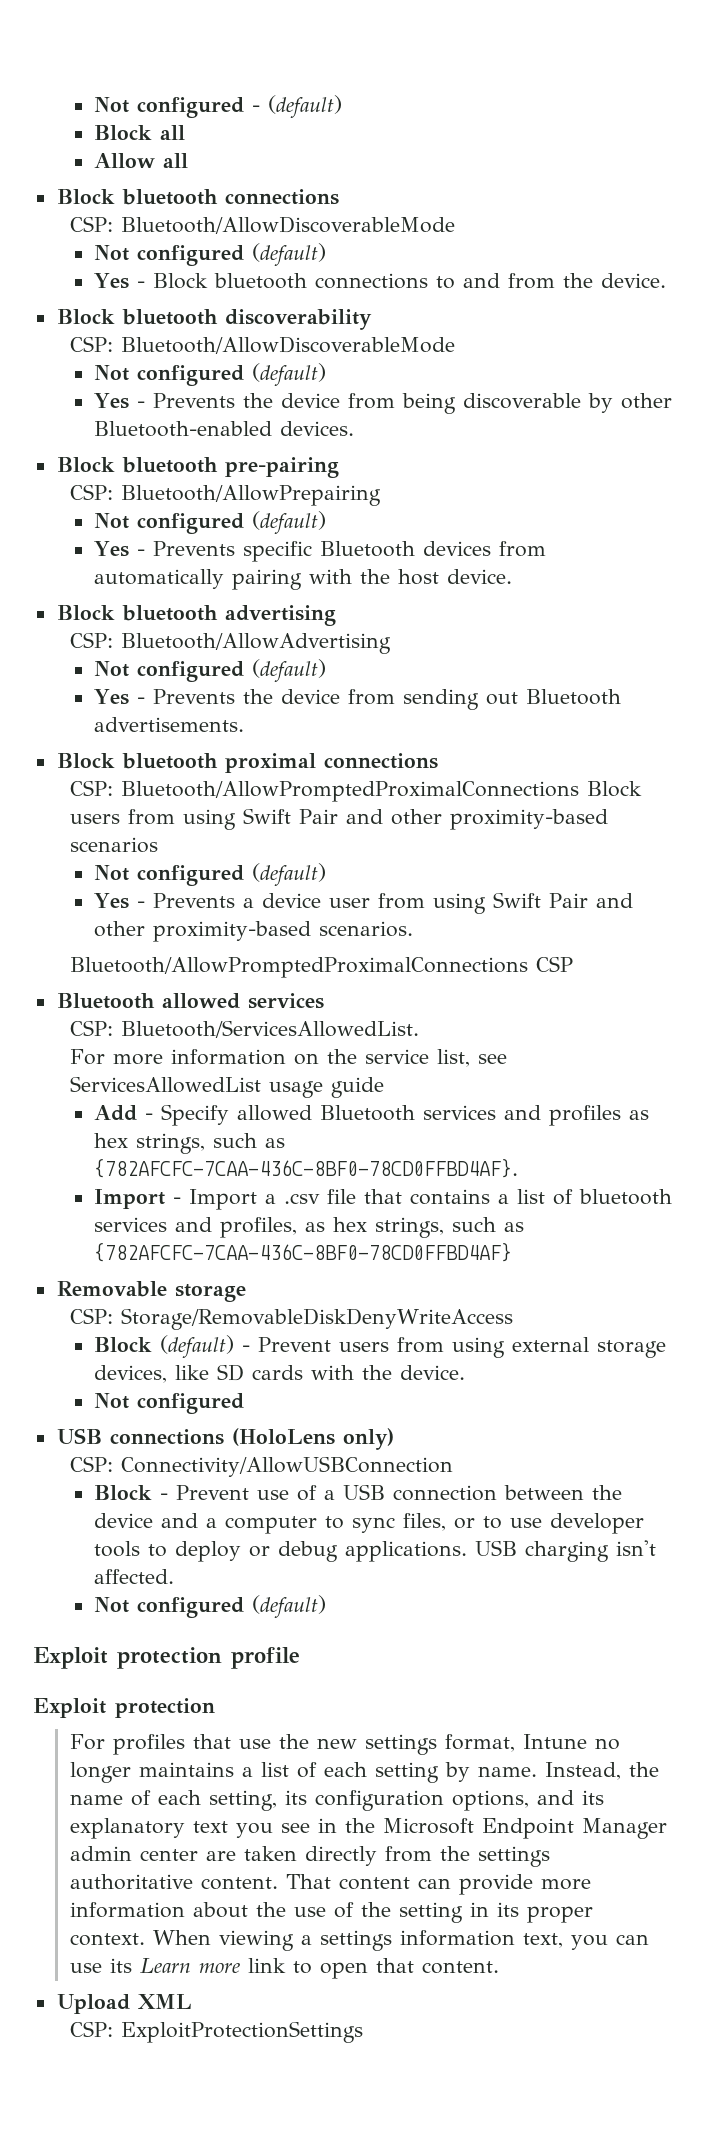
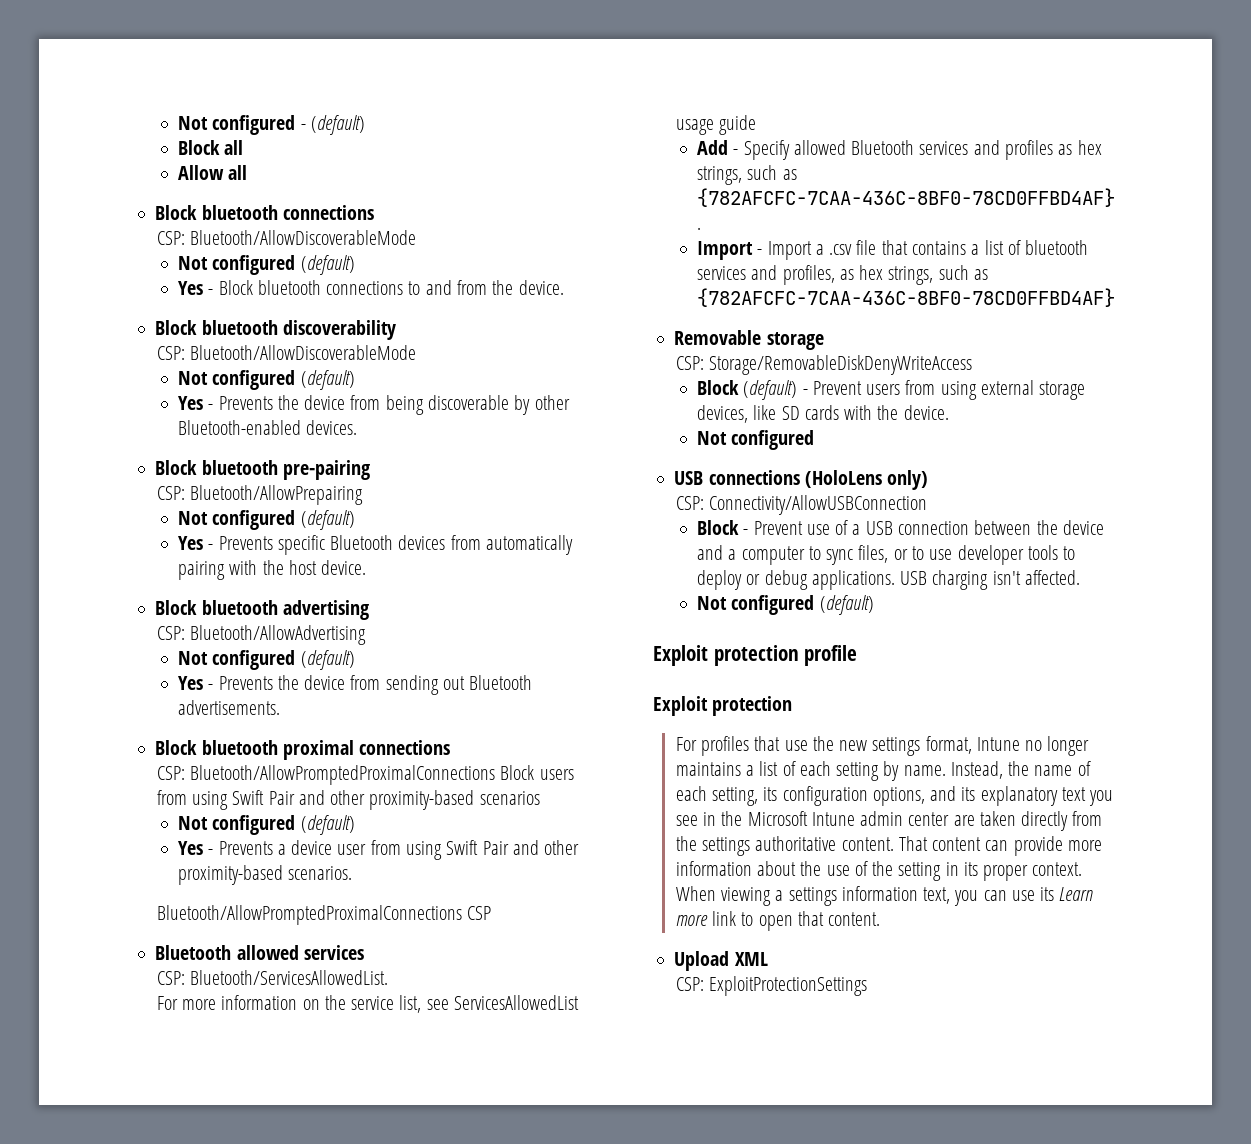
- Instead, the name of each setting, its configuration options, and its explanatory text you see in the Microsoft Endpoint Manager admin center are taken directly from the settings authoritative content.
+ Instead, the name of each setting, its configuration options, and its explanatory text you see in the Microsoft Intune admin center are taken directly from the settings authoritative content.

